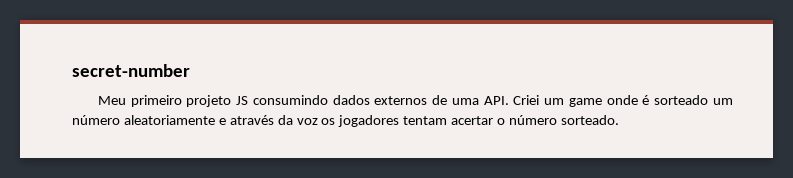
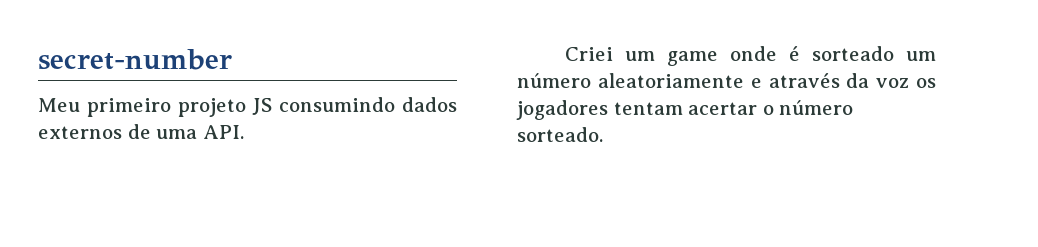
- Meu primeiro projeto JS consumindo dados externos de uma API. Criei um game onde é sorteado um número aleatoriamente e através da voz os jogadores tentam acertar o número sorteado.
+ Meu primeiro projeto JS consumindo dados externos de uma API.
+ Criei um game onde é sorteado um número aleatoriamente e através da voz os jogadores tentam acertar o número sorteado.

